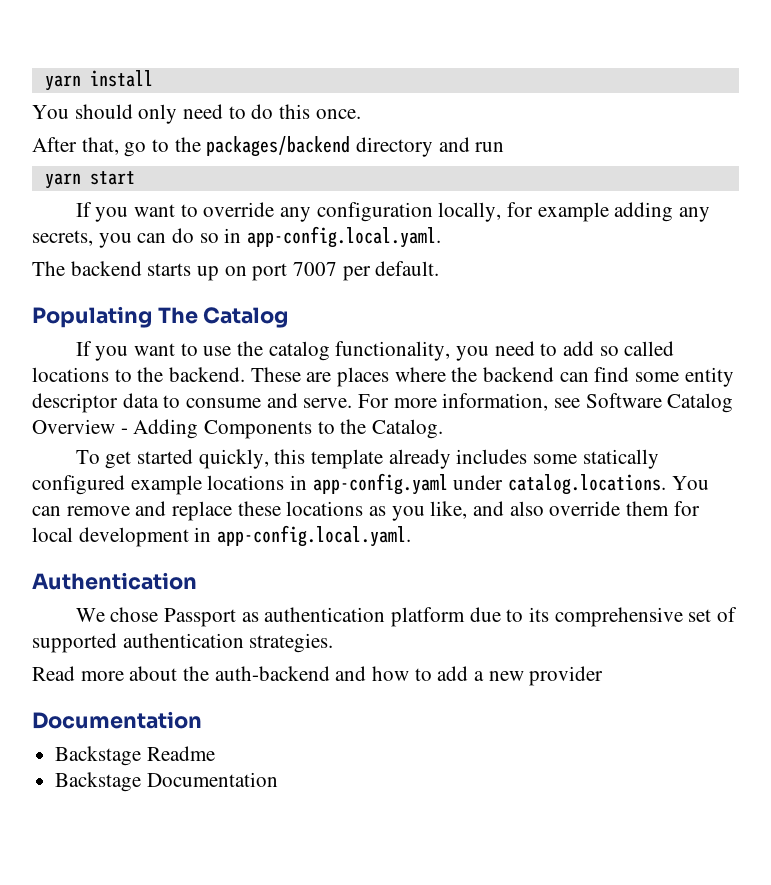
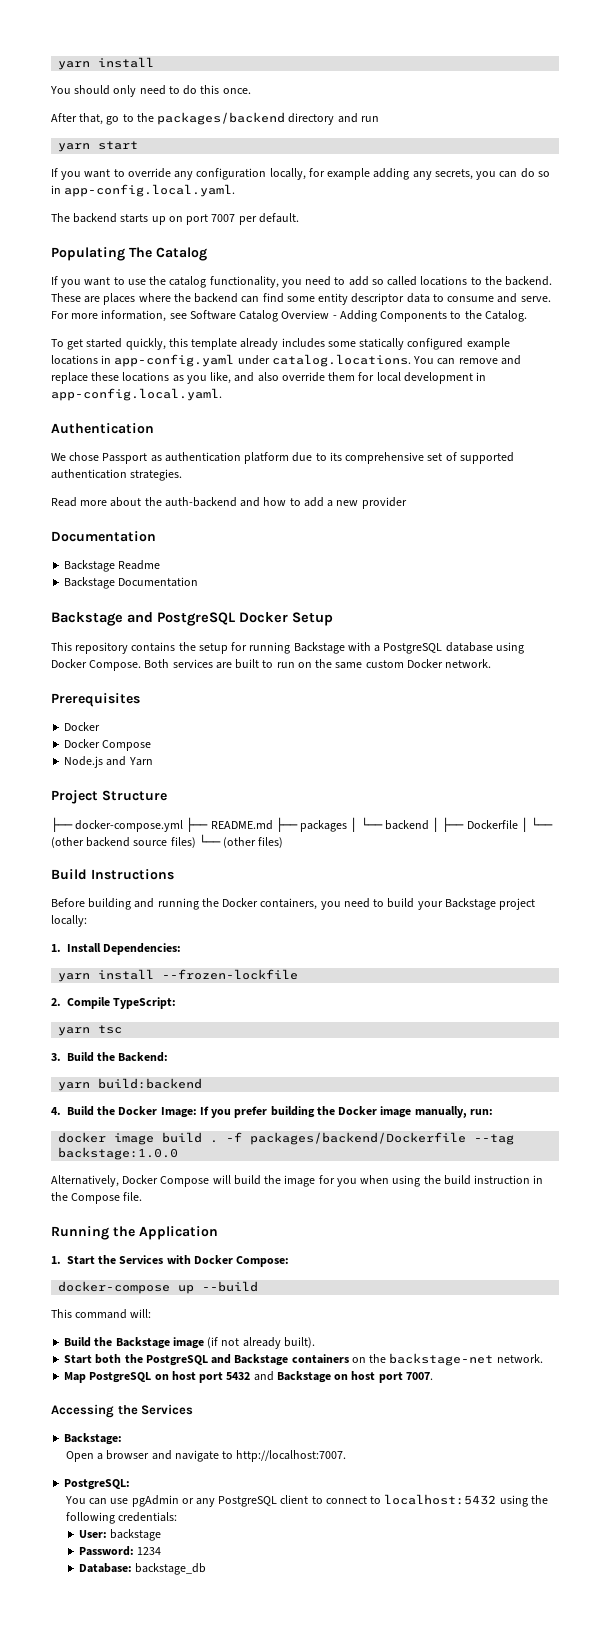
+ Backstage and PostgreSQL Docker Setup
+ This repository contains the setup for running Backstage with a PostgreSQL database using Docker Compose. Both services are built to run on the same custom Docker network.
+ Prerequisites
+ Docker
+ Docker Compose
+ Node.js and Yarn
+ Project Structure
+ ├── docker-compose.yml ├── README.md ├── packages │ └── backend │ ├── Dockerfile │ └── (other backend source files) └── (other files)
+ Build Instructions
+ Before building and running the Docker containers, you need to build your Backstage project locally:
+ 1. Install Dependencies:
+ yarn install --frozen-lockfile
+ 2. Compile TypeScript:
+ yarn tsc
+ 3. Build the Backend:
+ yarn build:backend
+ 4. Build the Docker Image: If you prefer building the Docker image manually, run:
+ docker image build . -f packages/backend/Dockerfile --tag backstage:1.0.0
+ Alternatively, Docker Compose will build the image for you when using the build instruction in the Compose file.
+ Running the Application
+ 1. Start the Services with Docker Compose:
+ docker-compose up --build
+ This command will:
+ Build the Backstage image (if not already built).
+ Start both the PostgreSQL and Backstage containers on the backstage-net network.
+ Map PostgreSQL on host port 5432 and Backstage on host port 7007.
+ Accessing the Services
+ Backstage:
+ Open a browser and navigate to http://localhost:7007.
+ PostgreSQL:
+ You can use pgAdmin or any PostgreSQL client to connect to localhost:5432 using the following credentials:
+ User: backstage
+ Password: 1234
+ Database: backstage_db

